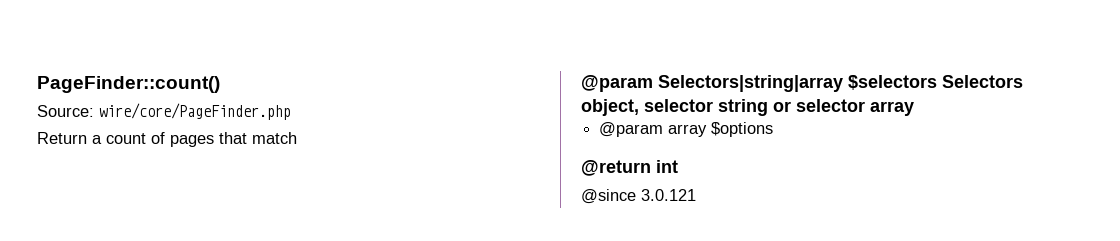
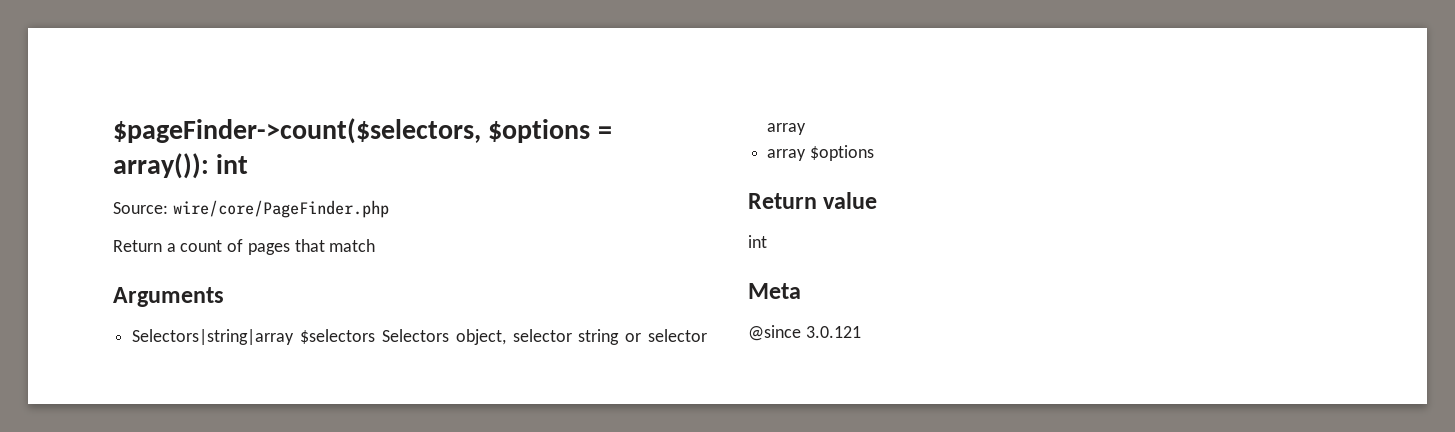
- PageFinder::count()
+ $pageFinder->count($selectors, $options = array()): int
- @param Selectors|string|array $selectors Selectors object, selector string or selector array
+ Arguments
+ Selectors|string|array $selectors Selectors object, selector string or selector array
- @param array $options
+ array $options
- @return int
+ Return value
+ int
+ Meta

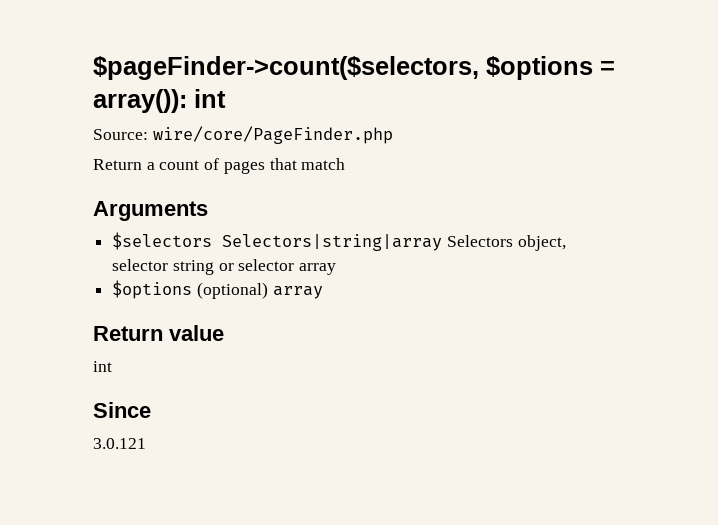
- Selectors|string|array $selectors Selectors object, selector string or selector array
+ $selectors Selectors|string|array Selectors object, selector string or selector array
- array $options
+ $options (optional) array
- Meta
- @since 3.0.121
+ Since
+ 3.0.121

